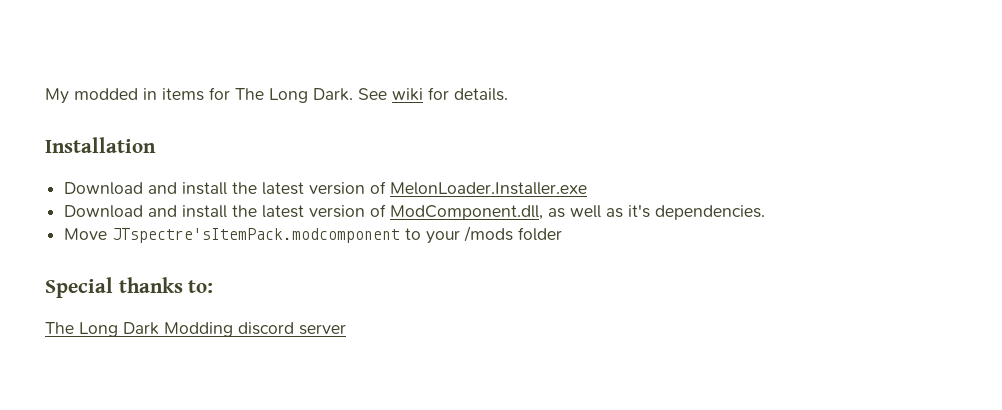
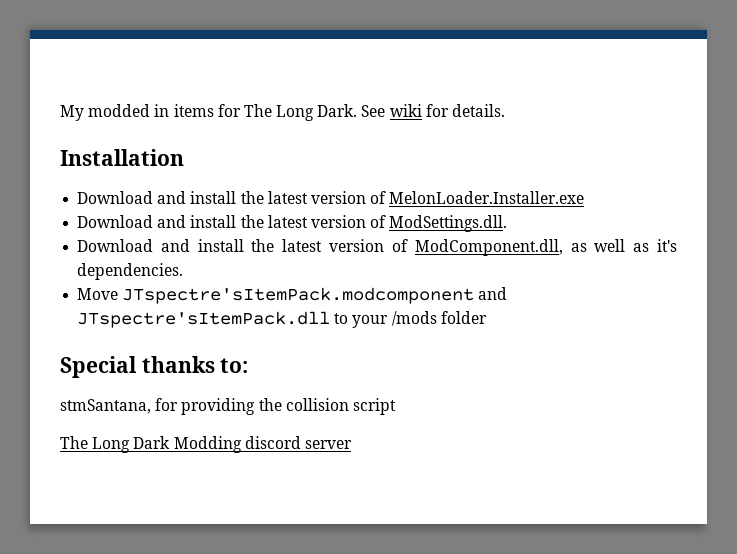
+ Download and install the latest version of ModSettings.dll.
- Move JTspectre'sItemPack.modcomponent to your /mods folder
+ Move JTspectre'sItemPack.modcomponent and JTspectre'sItemPack.dll to your /mods folder
+ stmSantana, for providing the collision script

